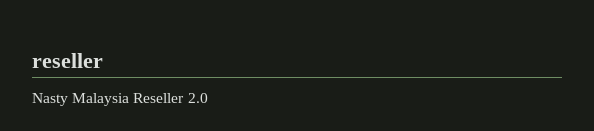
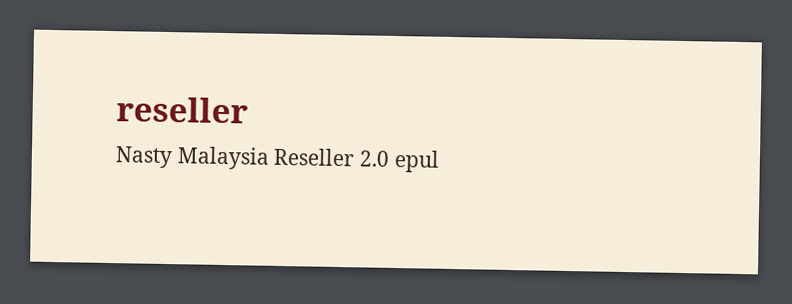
- Nasty Malaysia Reseller 2.0
+ Nasty Malaysia Reseller 2.0 epul

